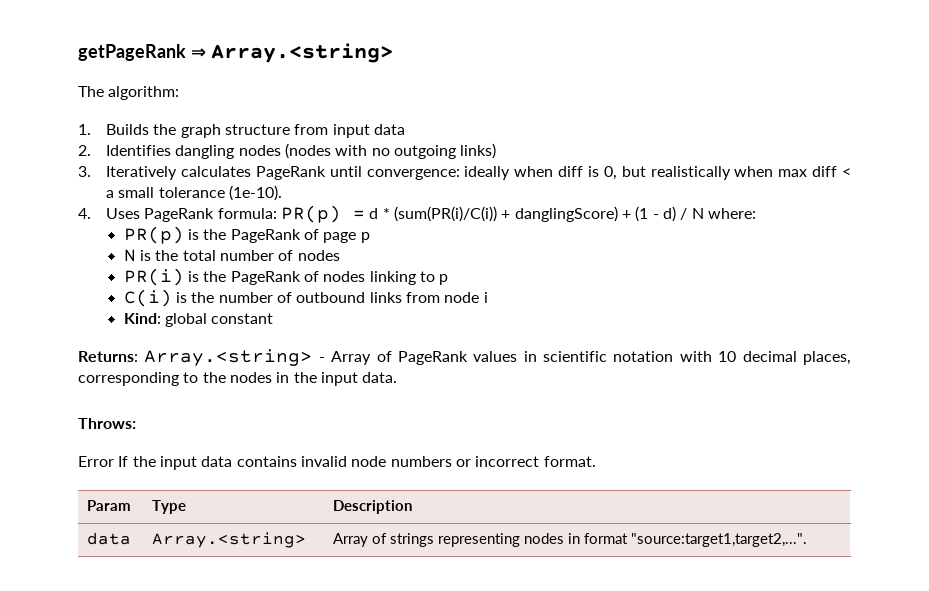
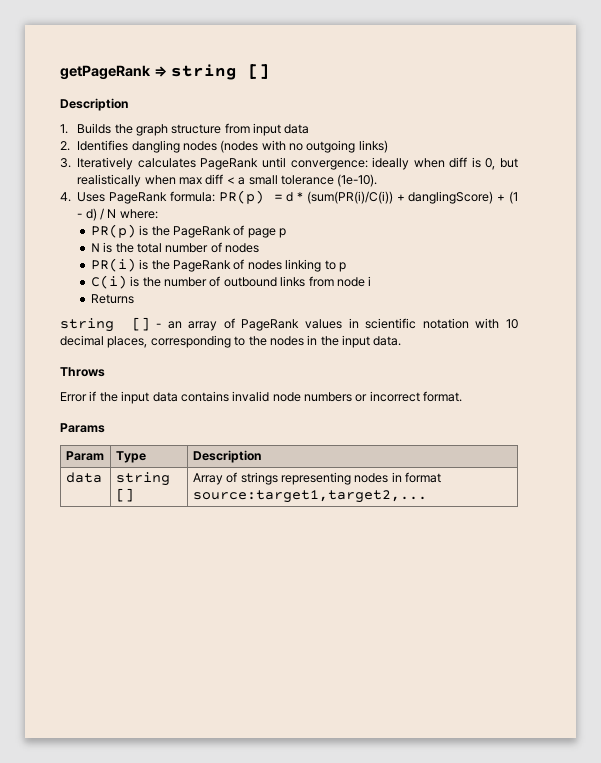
- getPageRank ⇒ Array.<string>
- The algorithm:
+ getPageRank ⇒ string []
+ Description
- Kind: global constant
- Returns: Array.<string> - Array of PageRank values in scientific notation with 10 decimal places, corresponding to the nodes in the input data.
+ Returns
+ string [] - an array of PageRank values in scientific notation with 10 decimal places, corresponding to the nodes in the input data.
- Throws:
+ Throws
- Error If the input data contains invalid node numbers or incorrect format.
+ Error if the input data contains invalid node numbers or incorrect format.
+ Params
- data | Array.<string> | Array of strings representing nodes in format "source:target1,target2,...".
+ data | string [] | Array of strings representing nodes in format source:target1,target2,...

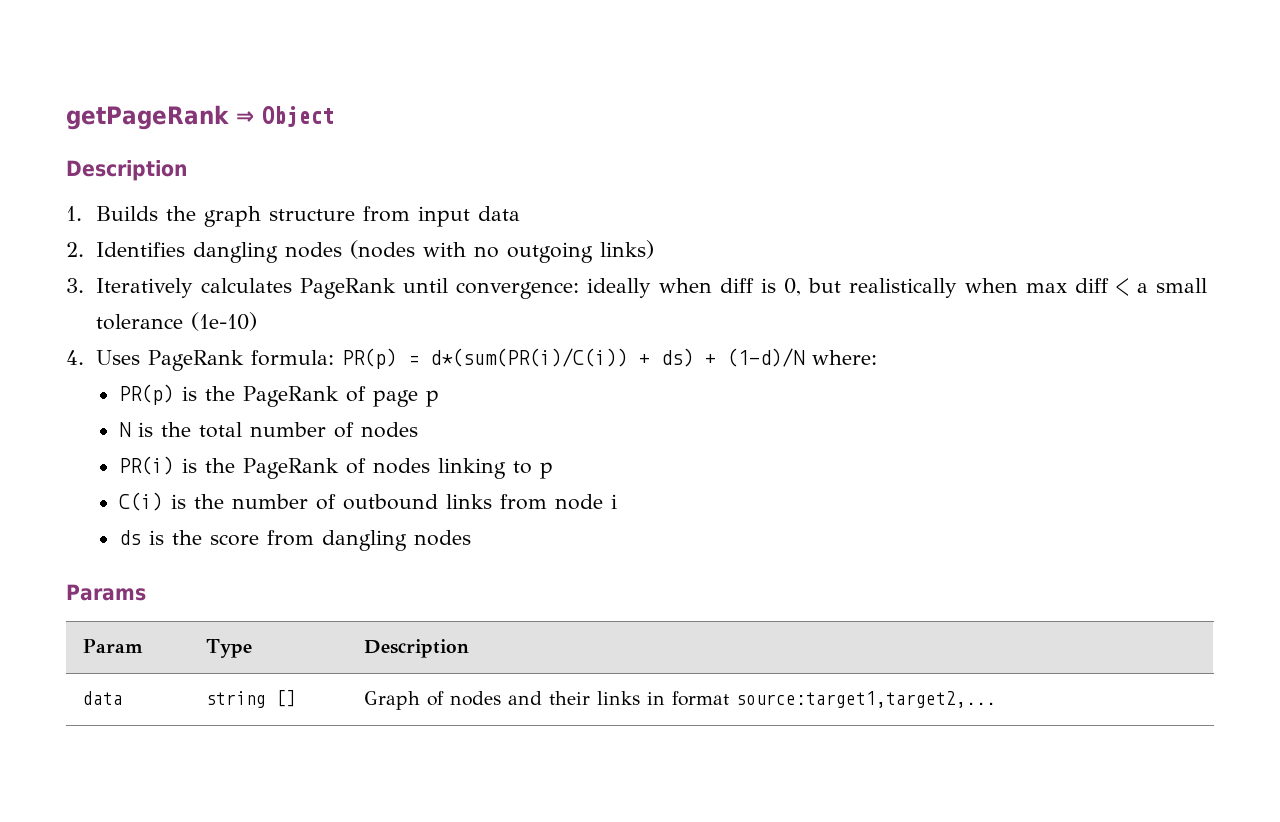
- getPageRank ⇒ string []
+ getPageRank ⇒ Object
- 3. Iteratively calculates PageRank until convergence: ideally when diff is 0, but realistically when max diff < a small tolerance (1e-10).
+ 3. Iteratively calculates PageRank until convergence: ideally when diff is 0, but realistically when max diff < a small tolerance (1e-10)
- 4. Uses PageRank formula: PR(p) = d * (sum(PR(i)/C(i)) + danglingScore) + (1 - d) / N where:
+ 4. Uses PageRank formula: PR(p) = d*(sum(PR(i)/C(i)) + ds) + (1-d)/N where:
- Returns
- string [] - an array of PageRank values in scientific notation with 10 decimal places, corresponding to the nodes in the input data.
- Throws
- Error if the input data contains invalid node numbers or incorrect format.
+ ds is the score from dangling nodes
- data | string [] | Array of strings representing nodes in format source:target1,target2,...
+ data | string [] | Graph of nodes and their links in format source:target1,target2,...

